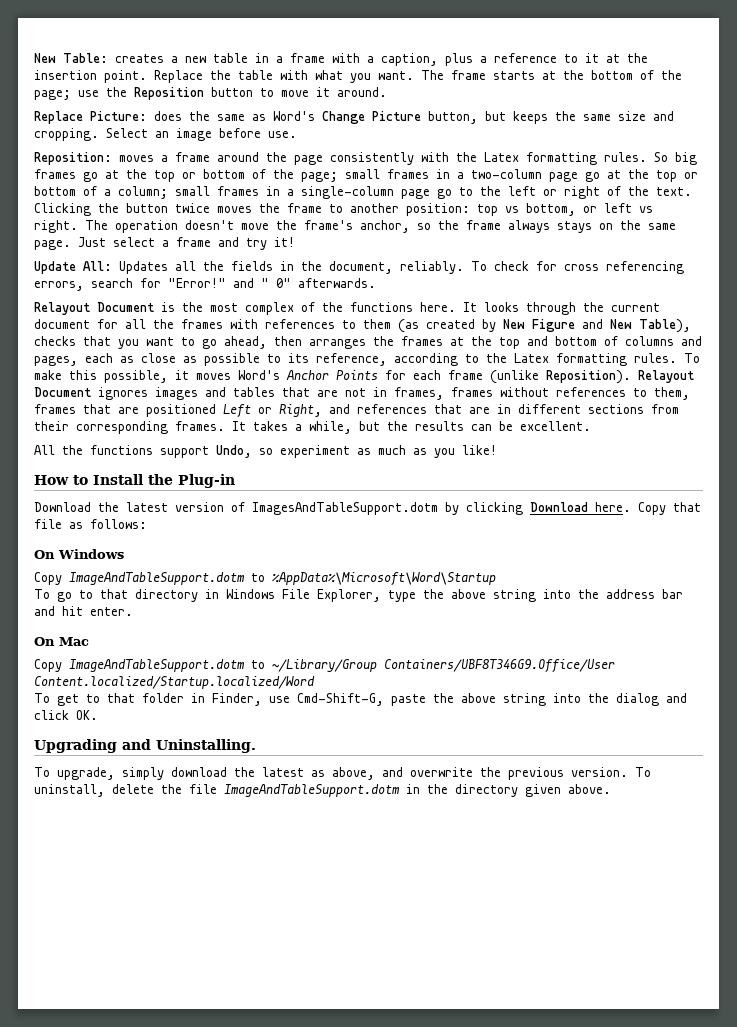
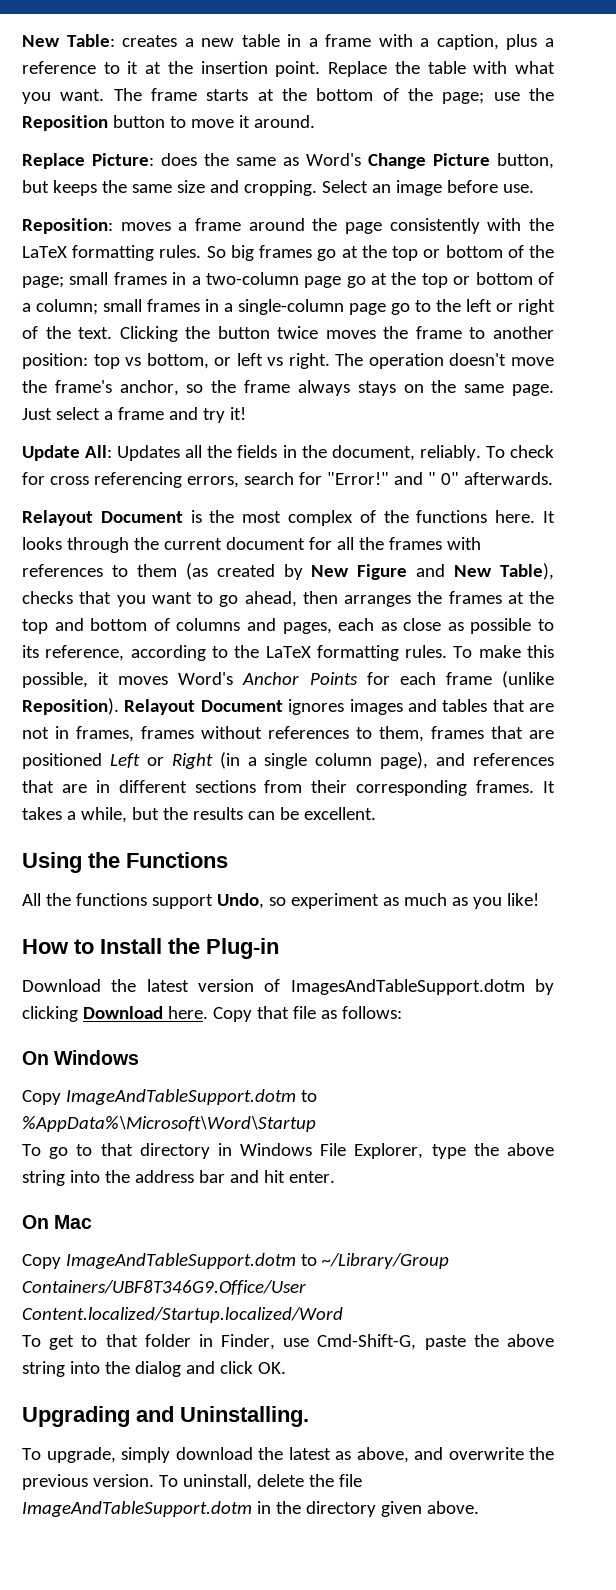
- Reposition: moves a frame around the page consistently with the Latex formatting rules.
+ Reposition: moves a frame around the page consistently with the LaTeX formatting rules.
- It looks through the current document for all the frames with references to them (as created by New Figure and New Table), checks that you want to go ahead, then arranges the frames at the top and bottom of columns and pages, each as close as possible to its reference, according to the Latex formatting rules.
+ It looks through the current document for all the frames with references to them (as created by New Figure and New Table), checks that you want to go ahead, then arranges the frames at the top and bottom of columns and pages, each as close as possible to its reference, according to the LaTeX formatting rules.
- Relayout Document ignores images and tables that are not in frames, frames without references to them, frames that are positioned Left or Right, and references that are in different sections from their corresponding frames.
+ Relayout Document ignores images and tables that are not in frames, frames without references to them, frames that are positioned Left or Right (in a single column page), and references that are in different sections from their corresponding frames.
+ Using the Functions

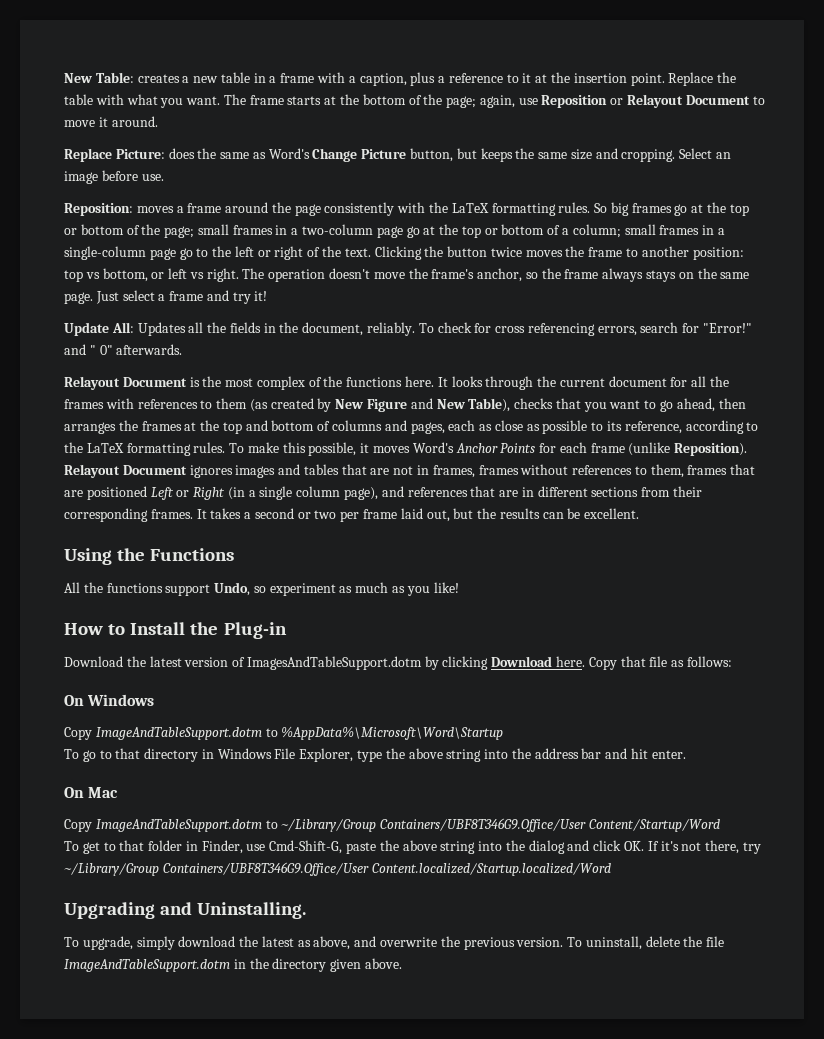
- The frame starts at the bottom of the page; use the Reposition button to move it around.
+ The frame starts at the bottom of the page; again, use Reposition or Relayout Document to move it around.
- It takes a while, but the results can be excellent.
+ It takes a second or two per frame laid out, but the results can be excellent.
- Copy ImageAndTableSupport.dotm to ~/Library/Group Containers/UBF8T346G9.Office/User Content.localized/Startup.localized/Word
+ Copy ImageAndTableSupport.dotm to ~/Library/Group Containers/UBF8T346G9.Office/User Content/Startup/Word
- To get to that folder in Finder, use Cmd-Shift-G, paste the above string into the dialog and click OK.
+ To get to that folder in Finder, use Cmd-Shift-G, paste the above string into the dialog and click OK. If it's not there, try ~/Library/Group Containers/UBF8T346G9.Office/User Content.localized/Startup.localized/Word

